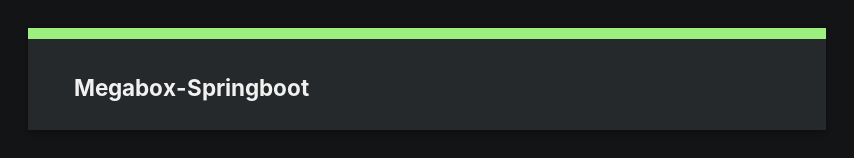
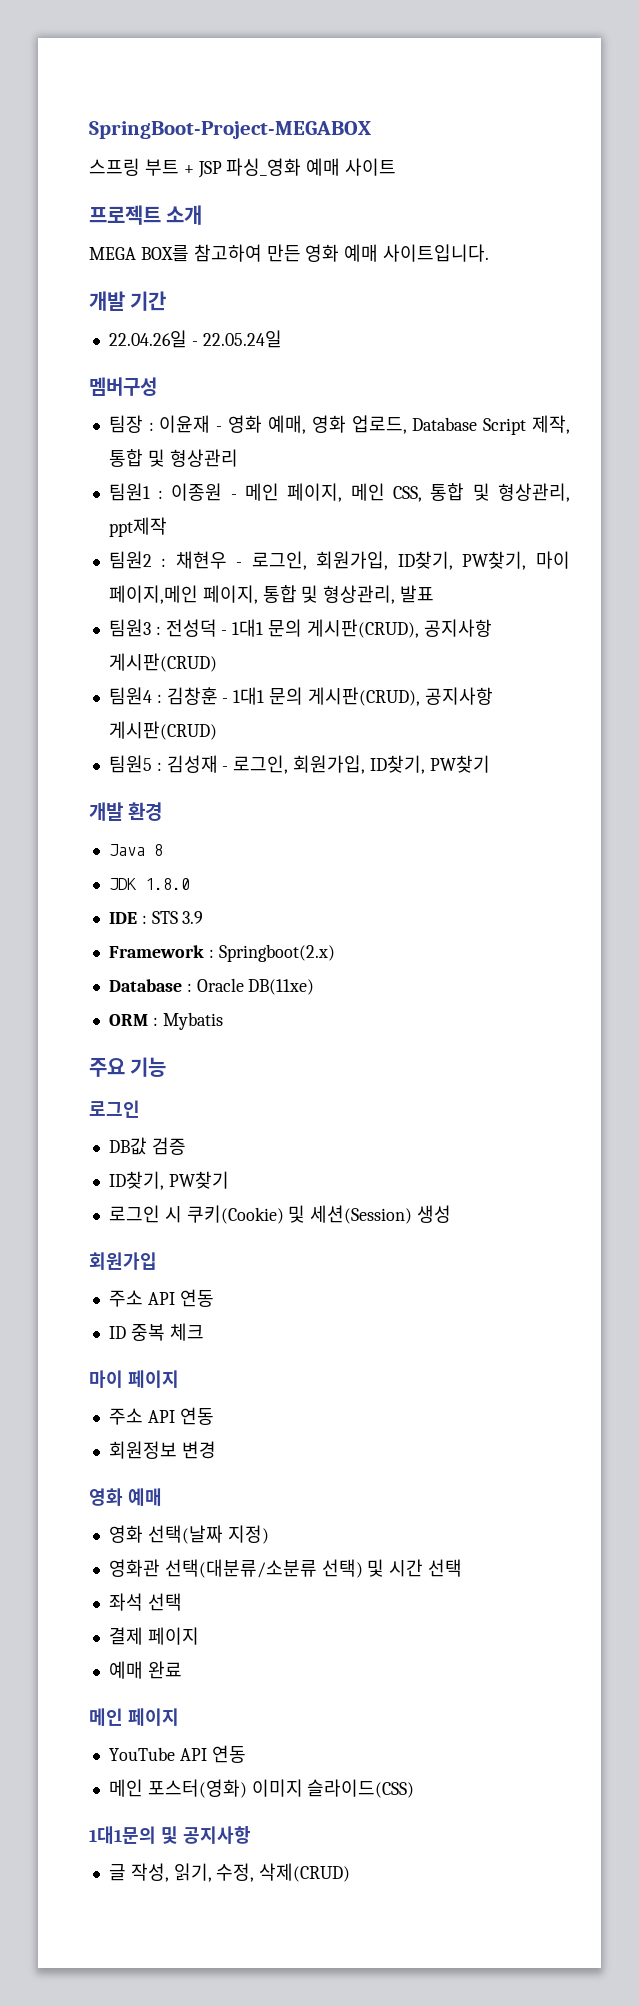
- Megabox-Springboot
+ SpringBoot-Project-MEGABOX
+ 스프링 부트 + JSP 파싱_영화 예매 사이트
+ 프로젝트 소개
+ MEGA BOX를 참고하여 만든 영화 예매 사이트입니다.
+ 개발 기간
+ 22.04.26일 - 22.05.24일
+ 멤버구성
+ 팀장 : 이윤재 - 영화 예매, 영화 업로드, Database Script 제작, 통합 및 형상관리
+ 팀원1 : 이종원 - 메인 페이지, 메인 CSS, 통합 및 형상관리, ppt제작
+ 팀원2 : 채현우 - 로그인, 회원가입, ID찾기, PW찾기, 마이 페이지,메인 페이지, 통합 및 형상관리, 발표
+ 팀원3 : 전성덕 - 1대1 문의 게시판(CRUD), 공지사항 게시판(CRUD)
+ 팀원4 : 김창훈 - 1대1 문의 게시판(CRUD), 공지사항 게시판(CRUD)
+ 팀원5 : 김성재 - 로그인, 회원가입, ID찾기, PW찾기
+ 개발 환경
+ Java 8
+ JDK 1.8.0
+ IDE : STS 3.9
+ Framework : Springboot(2.x)
+ Database : Oracle DB(11xe)
+ ORM : Mybatis
+ 주요 기능
+ 로그인
+ DB값 검증
+ ID찾기, PW찾기
+ 로그인 시 쿠키(Cookie) 및 세션(Session) 생성
+ 회원가입
+ 주소 API 연동
+ ID 중복 체크
+ 마이 페이지
+ 주소 API 연동
+ 회원정보 변경
+ 영화 예매
+ 영화 선택(날짜 지정)
+ 영화관 선택(대분류/소분류 선택) 및 시간 선택
+ 좌석 선택
+ 결제 페이지
+ 예매 완료
+ 메인 페이지
+ YouTube API 연동
+ 메인 포스터(영화) 이미지 슬라이드(CSS)
+ 1대1문의 및 공지사항
+ 글 작성, 읽기, 수정, 삭제(CRUD)

